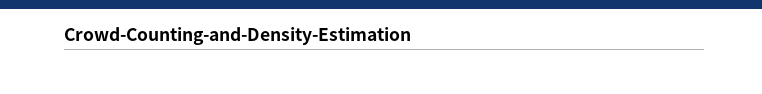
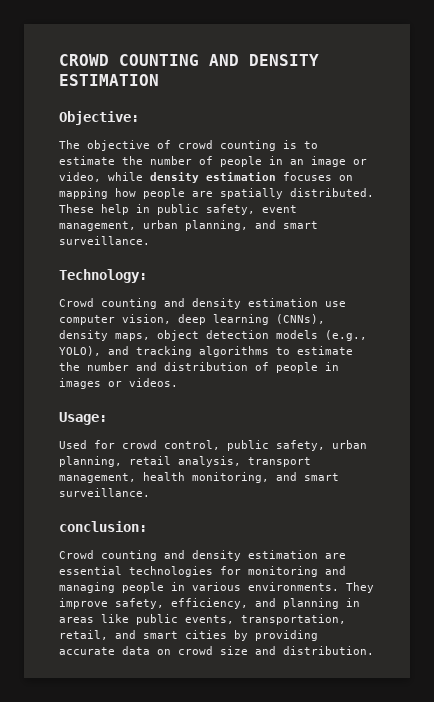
- Crowd-Counting-and-Density-Estimation
+ CROWD COUNTING AND DENSITY ESTIMATION
+ Objective:
+ The objective of crowd counting is to estimate the number of people in an image or video, while density estimation focuses on mapping how people are spatially distributed. These help in public safety, event management, urban planning, and smart surveillance.
+ Technology:
+ Crowd counting and density estimation use computer vision, deep learning (CNNs), density maps, object detection models (e.g., YOLO), and tracking algorithms to estimate the number and distribution of people in images or videos.
+ Usage:
+ Used for crowd control, public safety, urban planning, retail analysis, transport management, health monitoring, and smart surveillance.
+ conclusion:
+ Crowd counting and density estimation are essential technologies for monitoring and managing people in various environments. They improve safety, efficiency, and planning in areas like public events, transportation, retail, and smart cities by providing accurate data on crowd size and distribution.

